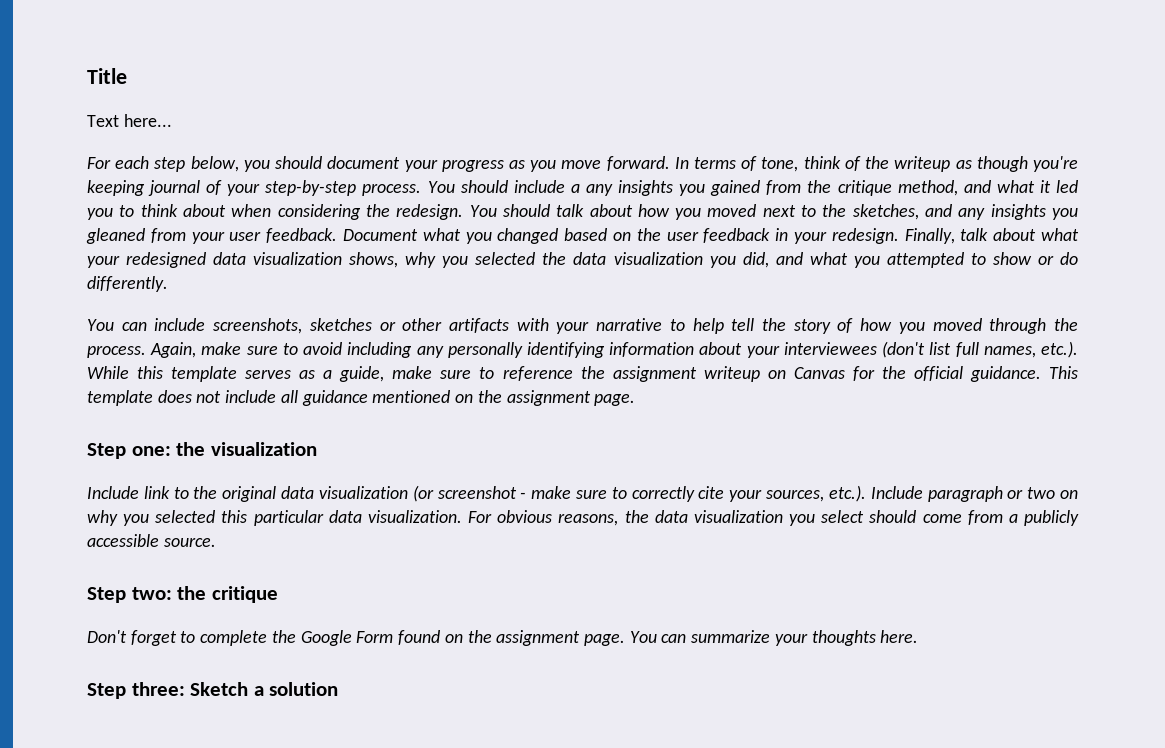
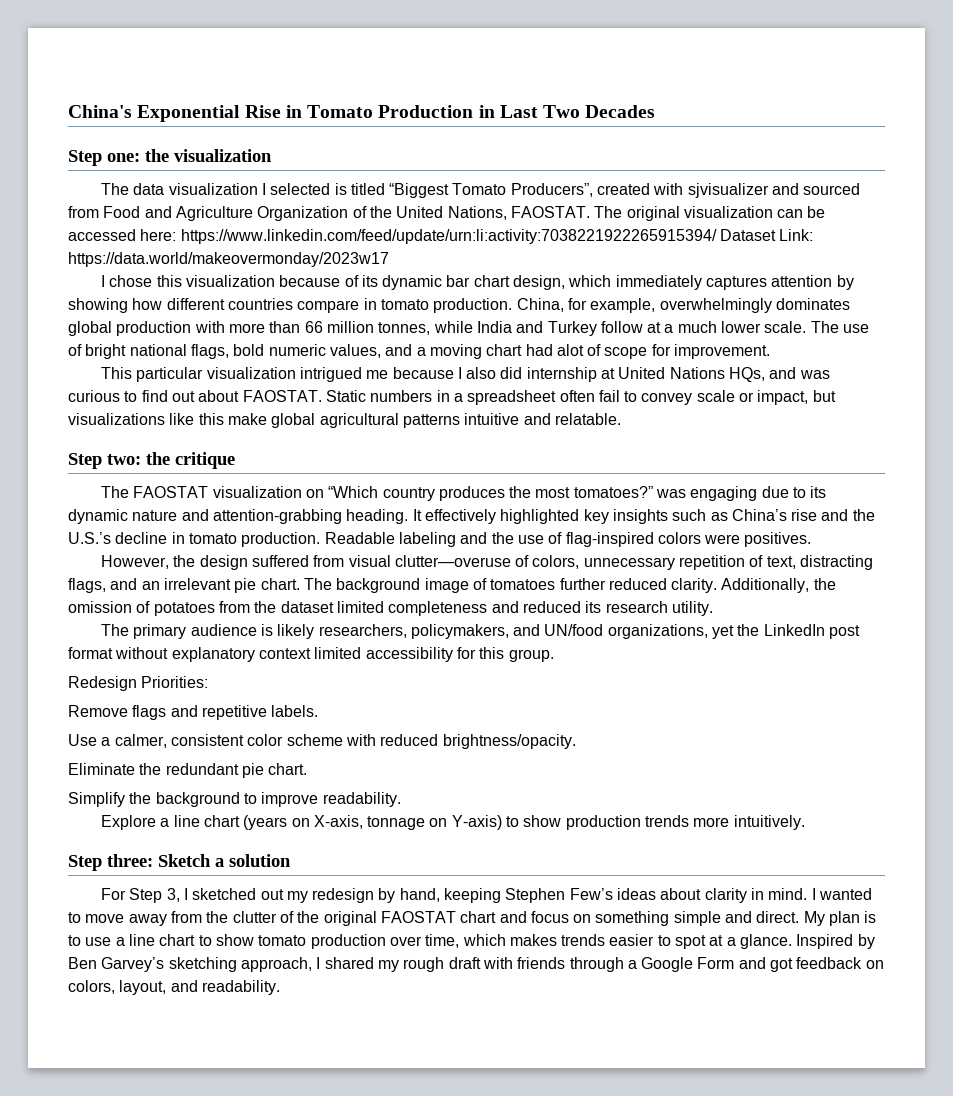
- Title
- Text here...
- For each step below, you should document your progress as you move forward. In terms of tone, think of the writeup as though you're keeping journal of your step-by-step process. You should include a any insights you gained from the critique method, and what it led you to think about when considering the redesign. You should talk about how you moved next to the sketches, and any insights you gleaned from your user feedback. Document what you changed based on the user feedback in your redesign. Finally, talk about what your redesigned data visualization shows, why you selected the data visualization you did, and what you attempted to show or do differently.
- You can include screenshots, sketches or other artifacts with your narrative to help tell the story of how you moved through the process. Again, make sure to avoid including any personally identifying information about your interviewees (don't list full names, etc.). While this template serves as a guide, make sure to reference the assignment writeup on Canvas for the official guidance. This template does not include all guidance mentioned on the assignment page.
+ China's Exponential Rise in Tomato Production in Last Two Decades
  Step one: the visualization
- Include link to the original data visualization (or screenshot - make sure to correctly cite your sources, etc.). Include paragraph or two on why you selected this particular data visualization. For obvious reasons, the data visualization you select should come from a publicly accessible source.
+ The data visualization I selected is titled “Biggest Tomato Producers”, created with sjvisualizer and sourced from Food and Agriculture Organization of the United Nations, FAOSTAT. The original visualization can be accessed here: https://www.linkedin.com/feed/update/urn:li:activity:7038221922265915394/ Dataset Link: https://data.world/makeovermonday/2023w17
+ I chose this visualization because of its dynamic bar chart design, which immediately captures attention by showing how different countries compare in tomato production. China, for example, overwhelmingly dominates global production with more than 66 million tonnes, while India and Turkey follow at a much lower scale. The use of bright national flags, bold numeric values, and a moving chart had alot of scope for improvement.
+ This particular visualization intrigued me because I also did internship at United Nations HQs, and was curious to find out about FAOSTAT. Static numbers in a spreadsheet often fail to convey scale or impact, but visualizations like this make global agricultural patterns intuitive and relatable.
  Step two: the critique
- Don't forget to complete the Google Form found on the assignment page. You can summarize your thoughts here.
+ The FAOSTAT visualization on “Which country produces the most tomatoes?” was engaging due to its dynamic nature and attention-grabbing heading. It effectively highlighted key insights such as China’s rise and the U.S.’s decline in tomato production. Readable labeling and the use of flag-inspired colors were positives.
+ However, the design suffered from visual clutter—overuse of colors, unnecessary repetition of text, distracting flags, and an irrelevant pie chart. The background image of tomatoes further reduced clarity. Additionally, the omission of potatoes from the dataset limited completeness and reduced its research utility.
+ The primary audience is likely researchers, policymakers, and UN/food organizations, yet the LinkedIn post format without explanatory context limited accessibility for this group.
+ Redesign Priorities:
+ Remove flags and repetitive labels.
+ Use a calmer, consistent color scheme with reduced brightness/opacity.
+ Eliminate the redundant pie chart.
+ Simplify the background to improve readability.
+ Explore a line chart (years on X-axis, tonnage on Y-axis) to show production trends more intuitively.
+ For Step 3, I sketched out my redesign by hand, keeping Stephen Few’s ideas about clarity in mind. I wanted to move away from the clutter of the original FAOSTAT chart and focus on something simple and direct. My plan is to use a line chart to show tomato production over time, which makes trends easier to spot at a glance. Inspired by Ben Garvey’s sketching approach, I shared my rough draft with friends through a Google Form and got feedback on colors, layout, and readability.

